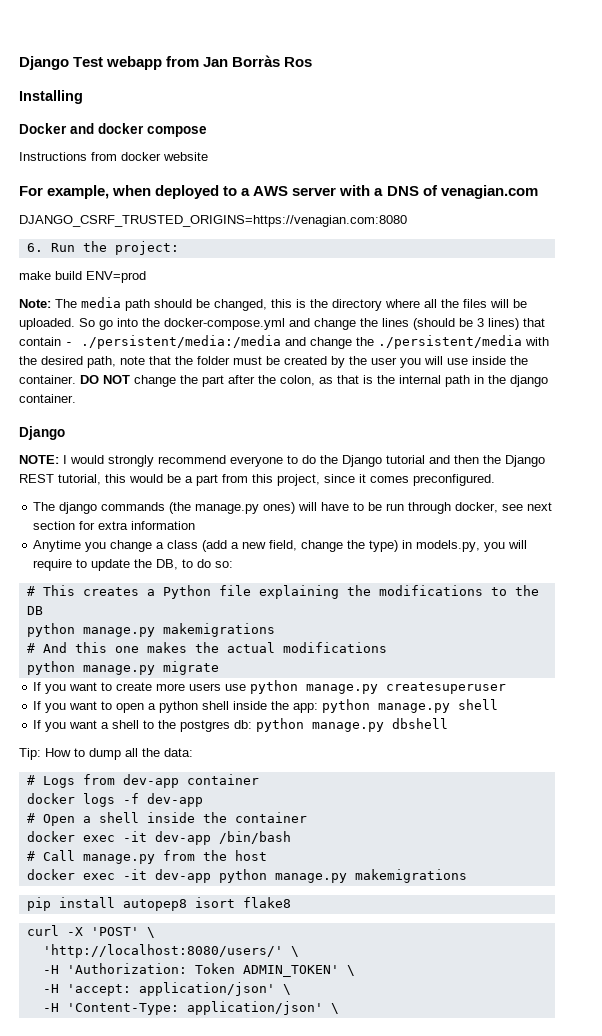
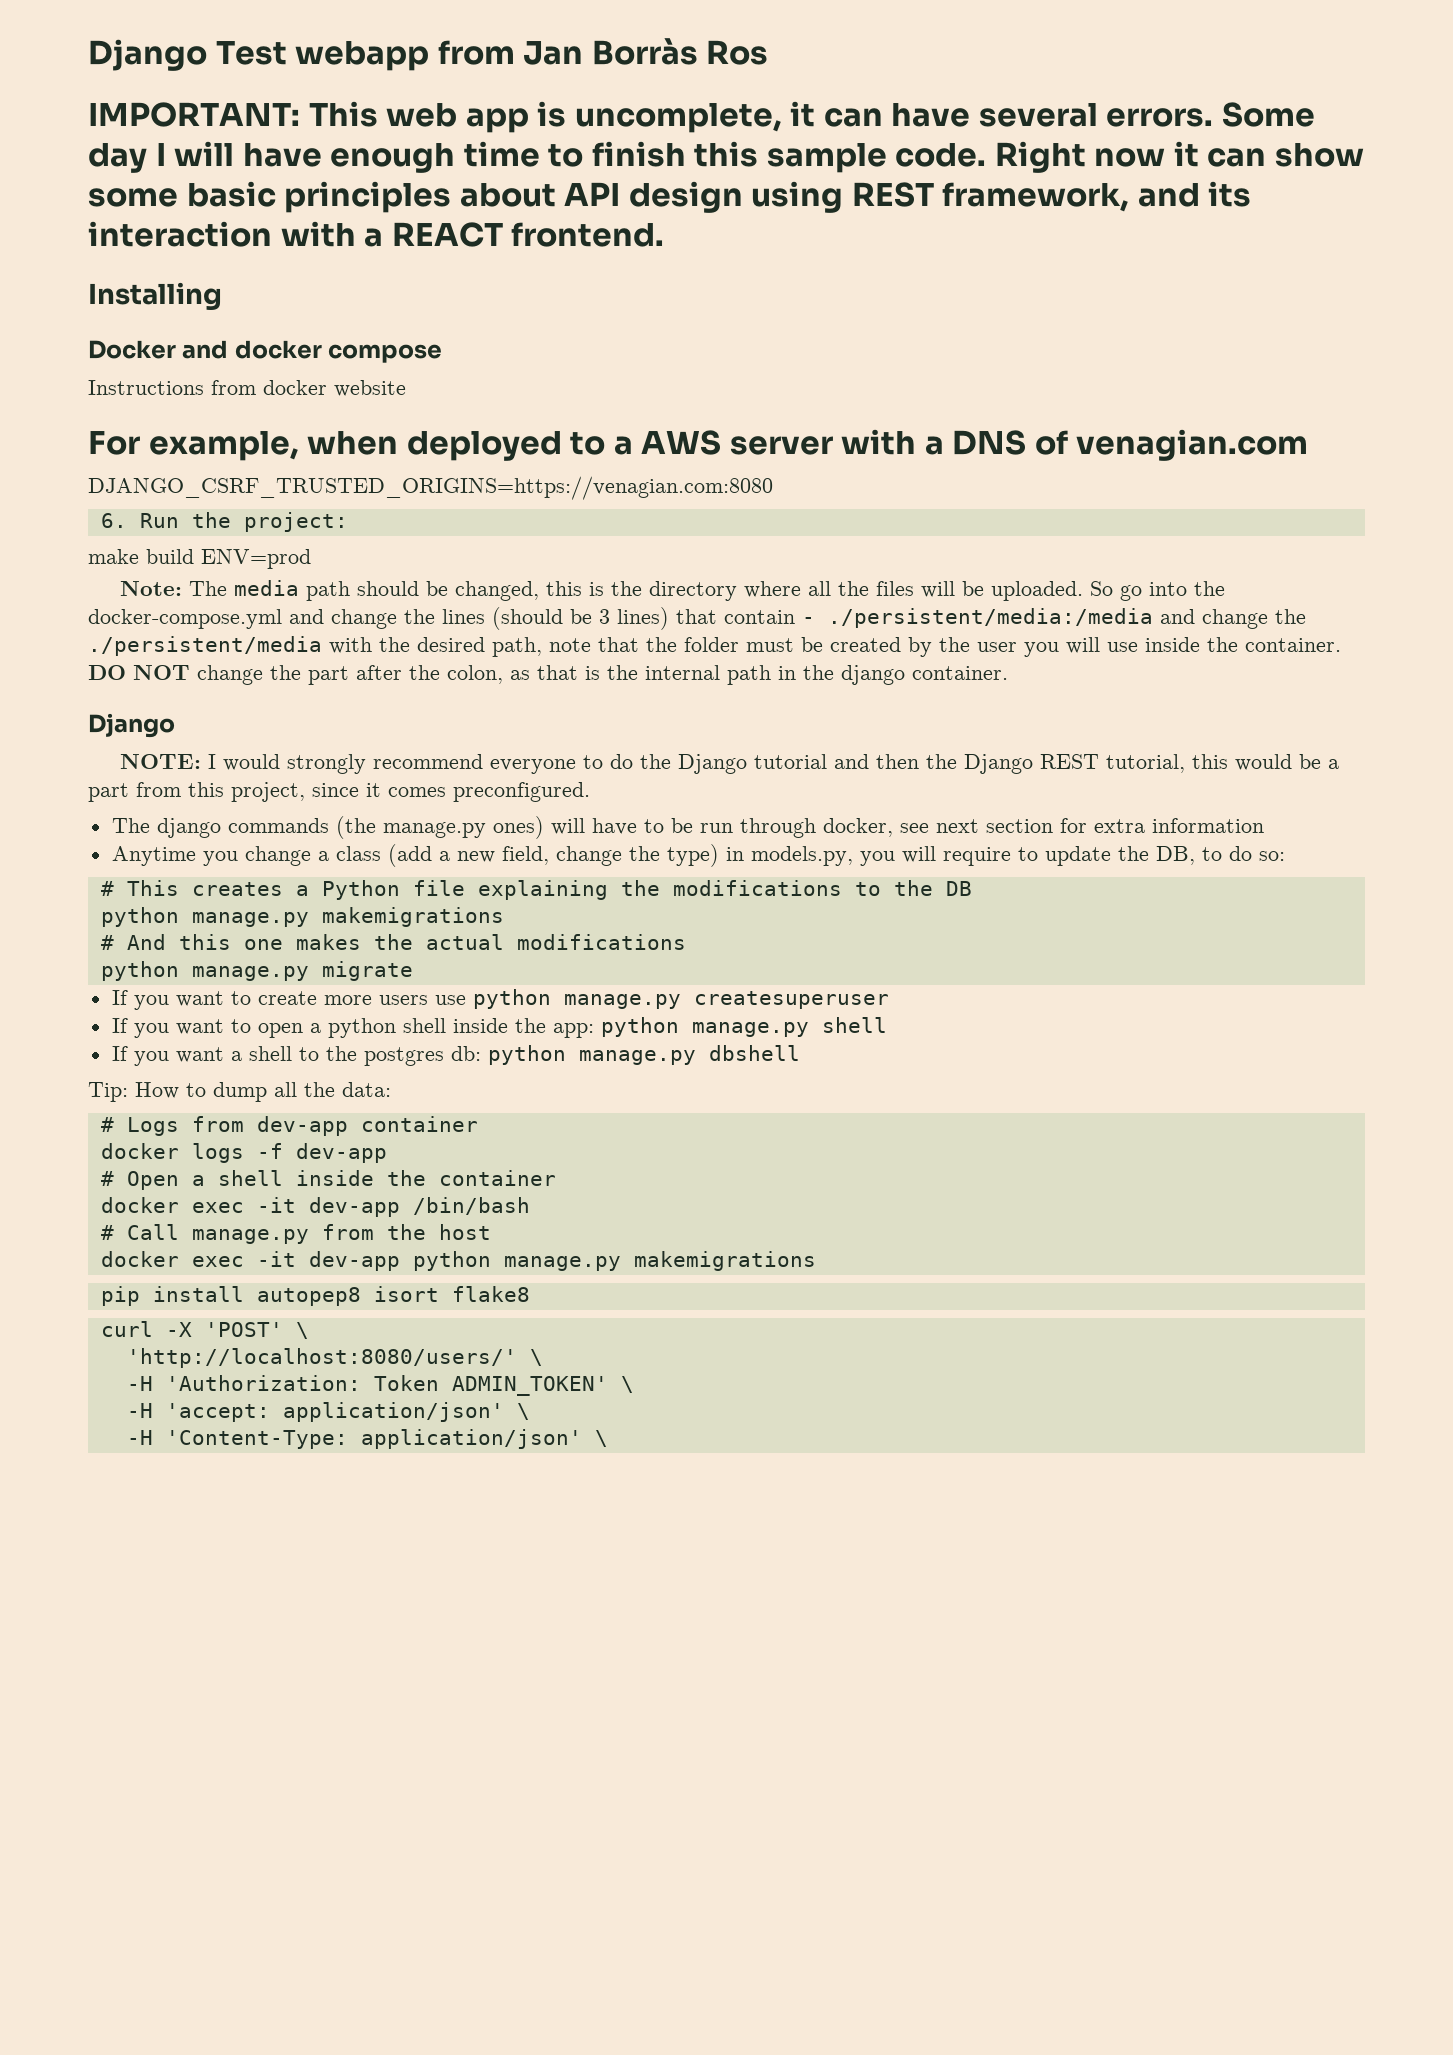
+ IMPORTANT: This web app is uncomplete, it can have several errors. Some day I will have enough time to finish this sample code. Right now it can show some basic principles about API design using REST framework, and its interaction with a REACT frontend.

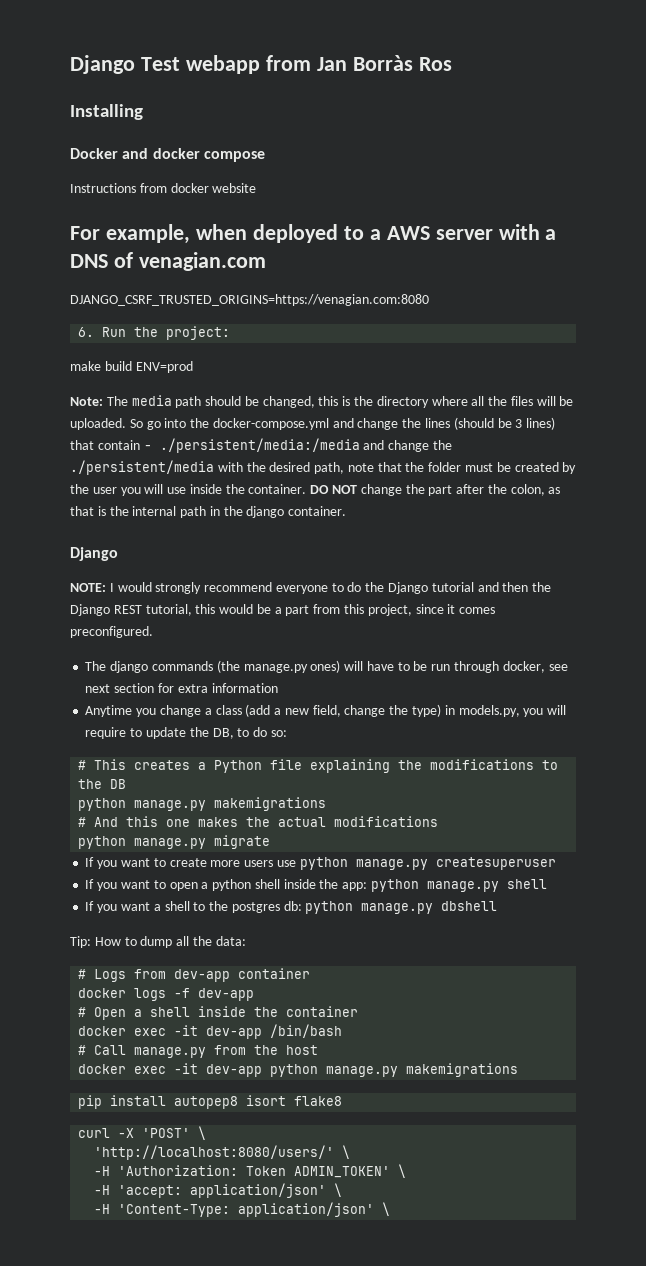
- IMPORTANT: This web app is uncomplete, it can have several errors. Some day I will have enough time to finish this sample code. Right now it can show some basic principles about API design using REST framework, and its interaction with a REACT frontend.

